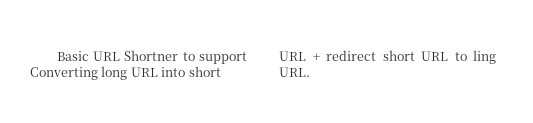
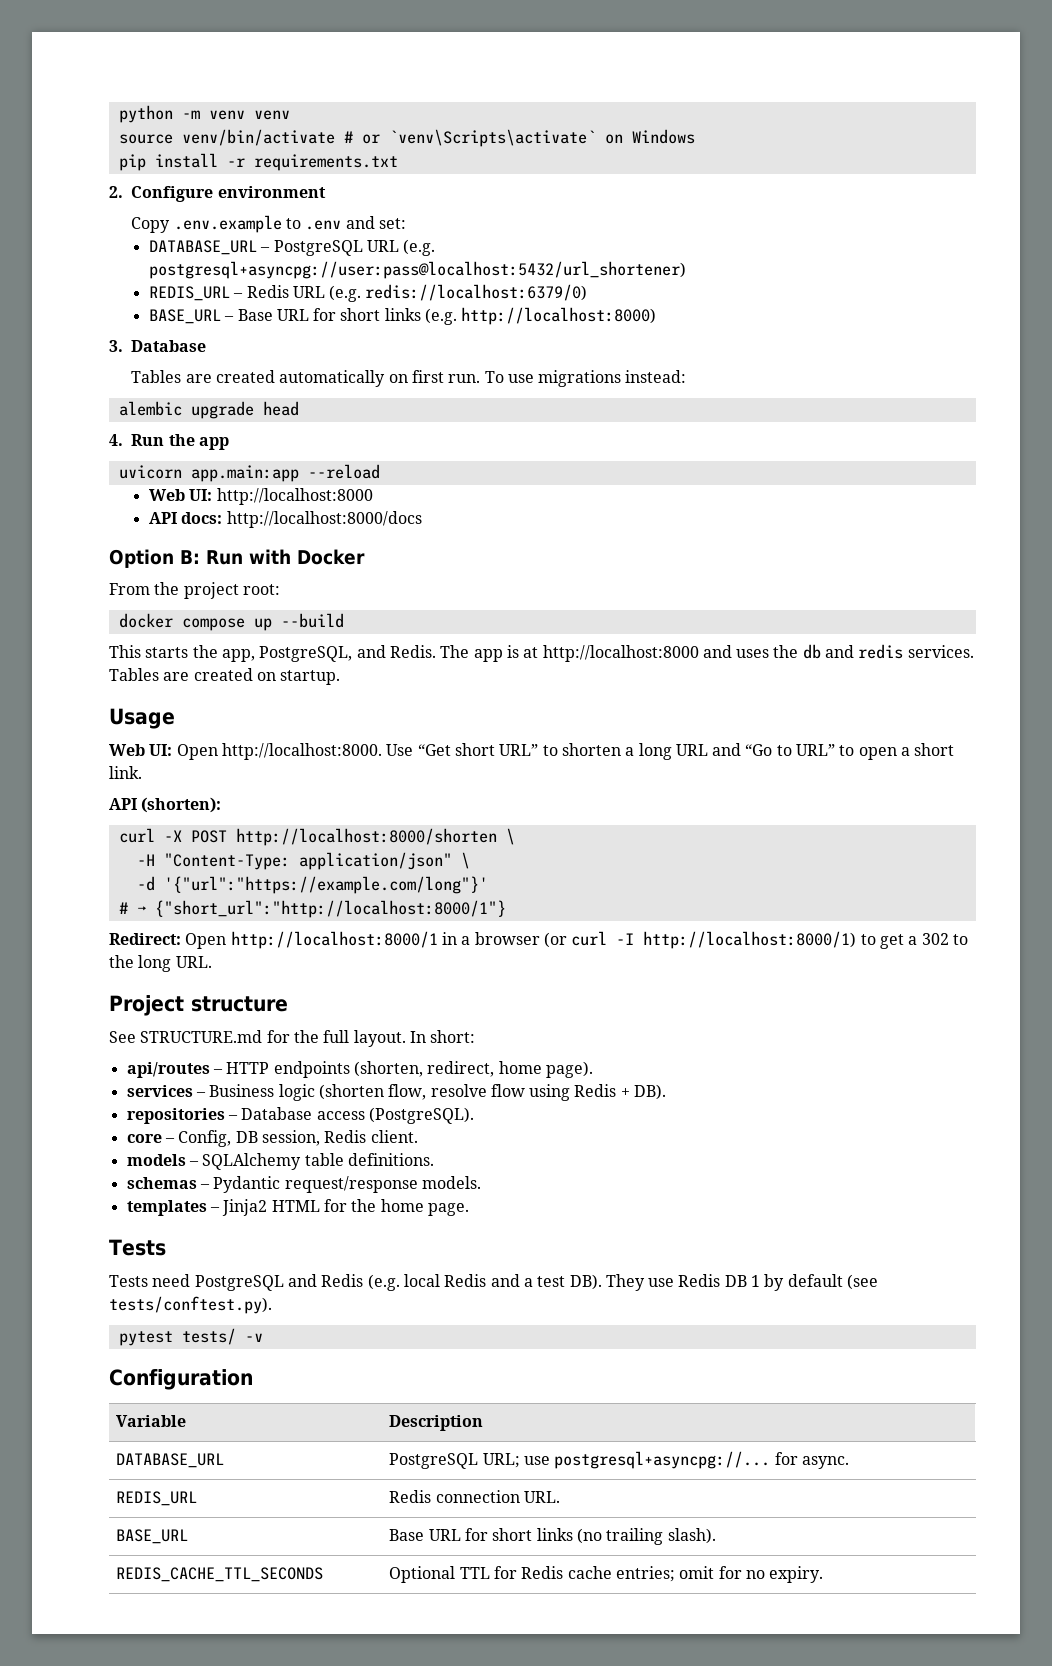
- Basic URL Shortner to support Converting long URL into short URL + redirect short URL to ling URL.
+ python -m venv venv
+ source venv/bin/activate # or `venv\Scripts\activate` on Windows
+ pip install -r requirements.txt
+ 2. Configure environment
+ Copy .env.example to .env and set:
+ DATABASE_URL – PostgreSQL URL (e.g. postgresql+asyncpg://user:pass@localhost:5432/url_shortener)
+ REDIS_URL – Redis URL (e.g. redis://localhost:6379/0)
+ BASE_URL – Base URL for short links (e.g. http://localhost:8000)
+ 3. Database
+ Tables are created automatically on first run. To use migrations instead:
+ alembic upgrade head
+ 4. Run the app
+ uvicorn app.main:app --reload
+ Web UI: http://localhost:8000
+ API docs: http://localhost:8000/docs
+ Option B: Run with Docker
+ From the project root:
+ docker compose up --build
+ This starts the app, PostgreSQL, and Redis. The app is at http://localhost:8000 and uses the db and redis services. Tables are created on startup.
+ Usage
+ Web UI: Open http://localhost:8000. Use “Get short URL” to shorten a long URL and “Go to URL” to open a short link.
+ API (shorten):
+ curl -X POST http://localhost:8000/shorten \
+ -H "Content-Type: application/json" \
+ -d '{"url":"https://example.com/long"}'
+ # → {"short_url":"http://localhost:8000/1"}
+ Redirect: Open http://localhost:8000/1 in a browser (or curl -I http://localhost:8000/1) to get a 302 to the long URL.
+ Project structure
+ See STRUCTURE.md for the full layout. In short:
+ api/routes – HTTP endpoints (shorten, redirect, home page).
+ services – Business logic (shorten flow, resolve flow using Redis + DB).
+ repositories – Database access (PostgreSQL).
+ core – Config, DB session, Redis client.
+ models – SQLAlchemy table definitions.
+ schemas – Pydantic request/response models.
+ templates – Jinja2 HTML for the home page.
+ Tests
+ Tests need PostgreSQL and Redis (e.g. local Redis and a test DB). They use Redis DB 1 by default (see tests/conftest.py).
+ pytest tests/ -v
+ Configuration
+ Variable | Description
+ DATABASE_URL | PostgreSQL URL; use postgresql+asyncpg://... for async.
+ REDIS_URL | Redis connection URL.
+ BASE_URL | Base URL for short links (no trailing slash).
+ REDIS_CACHE_TTL_SECONDS | Optional TTL for Redis cache entries; omit for no expiry.

